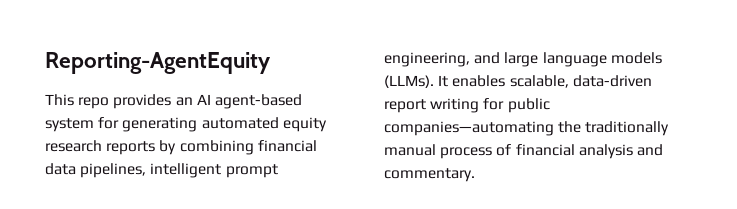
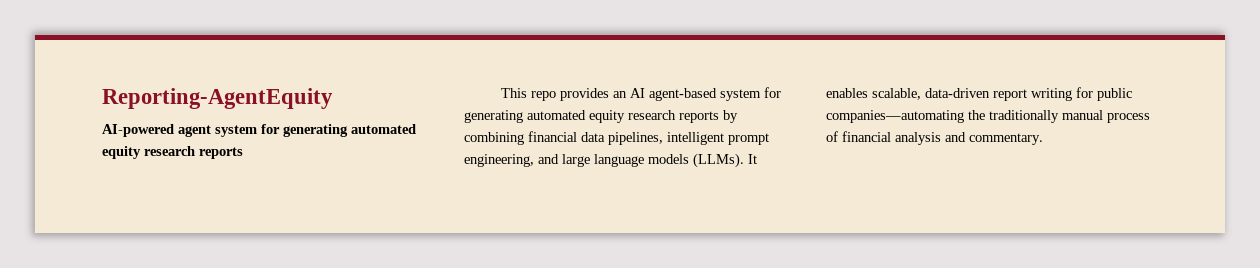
+ AI-powered agent system for generating automated equity research reports

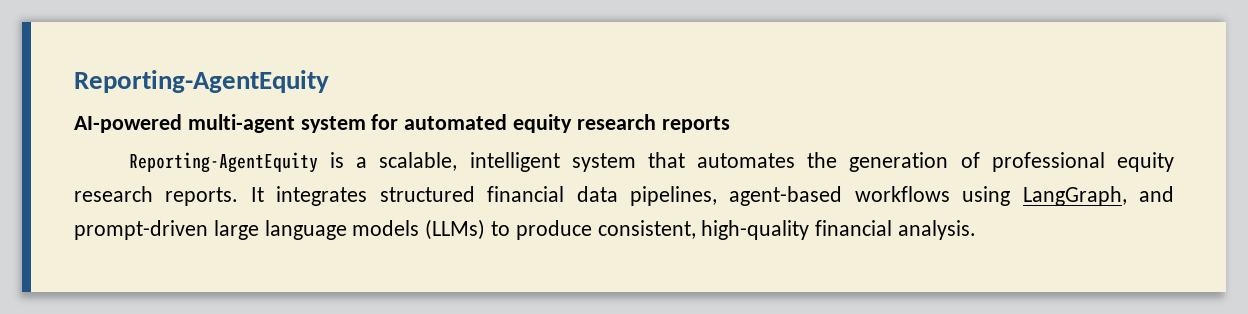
- AI-powered agent system for generating automated equity research reports
+ AI-powered multi-agent system for automated equity research reports
- This repo provides an AI agent-based system for generating automated equity research reports by combining financial data pipelines, intelligent prompt engineering, and large language models (LLMs). It enables scalable, data-driven report writing for public companies—automating the traditionally manual process of financial analysis and commentary.
+ Reporting-AgentEquity is a scalable, intelligent system that automates the generation of professional equity research reports. It integrates structured financial data pipelines, agent-based workflows using LangGraph, and prompt-driven large language models (LLMs) to produce consistent, high-quality financial analysis.

